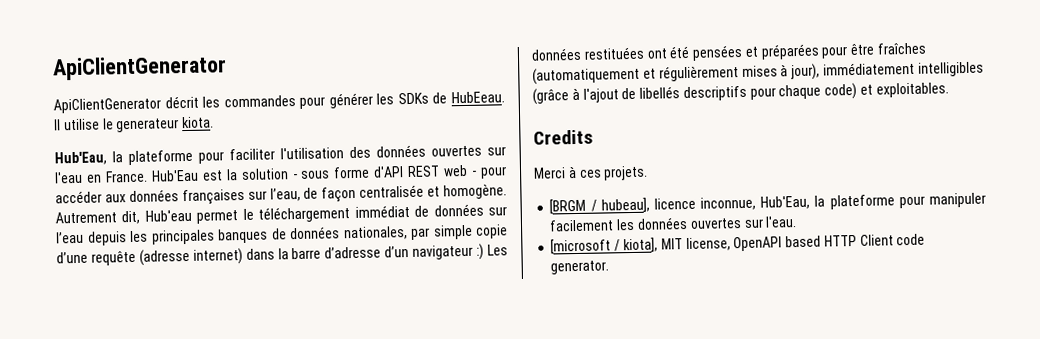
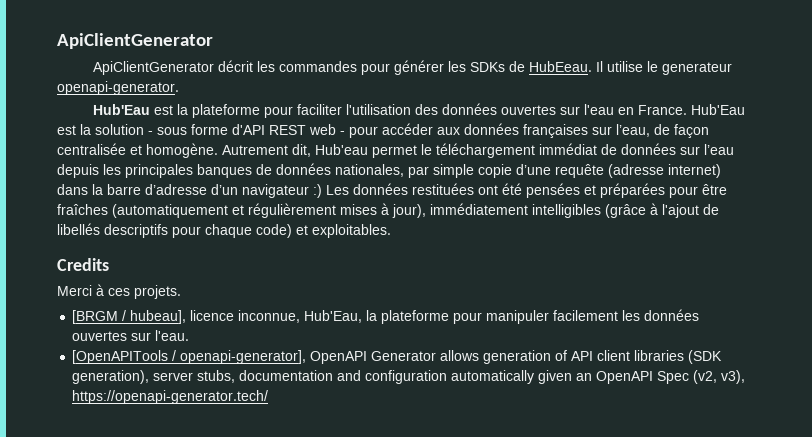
- Il utilise le generateur kiota.
- Hub'Eau, la plateforme pour faciliter l'utilisation des données ouvertes sur l'eau en France.
+ Il utilise le generateur openapi-generator.
+ Hub'Eau est la plateforme pour faciliter l'utilisation des données ouvertes sur l'eau en France.
- [microsoft / kiota], MIT license, OpenAPI based HTTP Client code generator.
+ [OpenAPITools / openapi-generator], OpenAPI Generator allows generation of API client libraries (SDK generation), server stubs, documentation and configuration automatically given an OpenAPI Spec (v2, v3), https://openapi-generator.tech/

